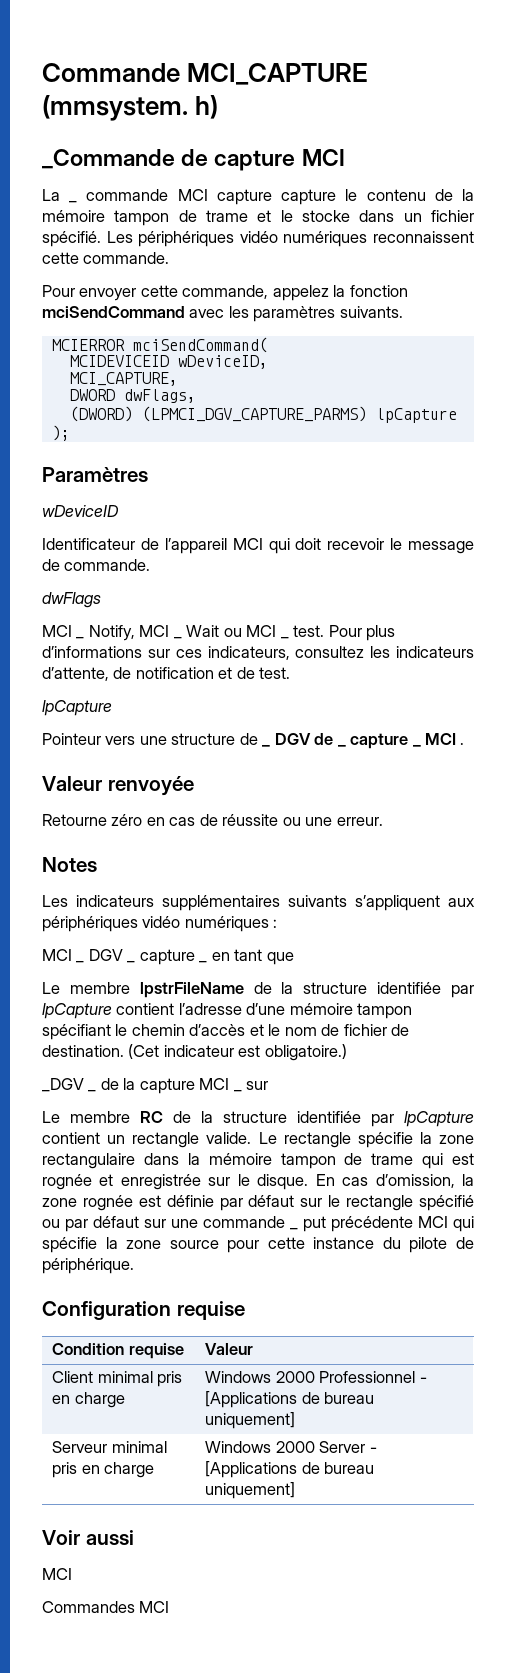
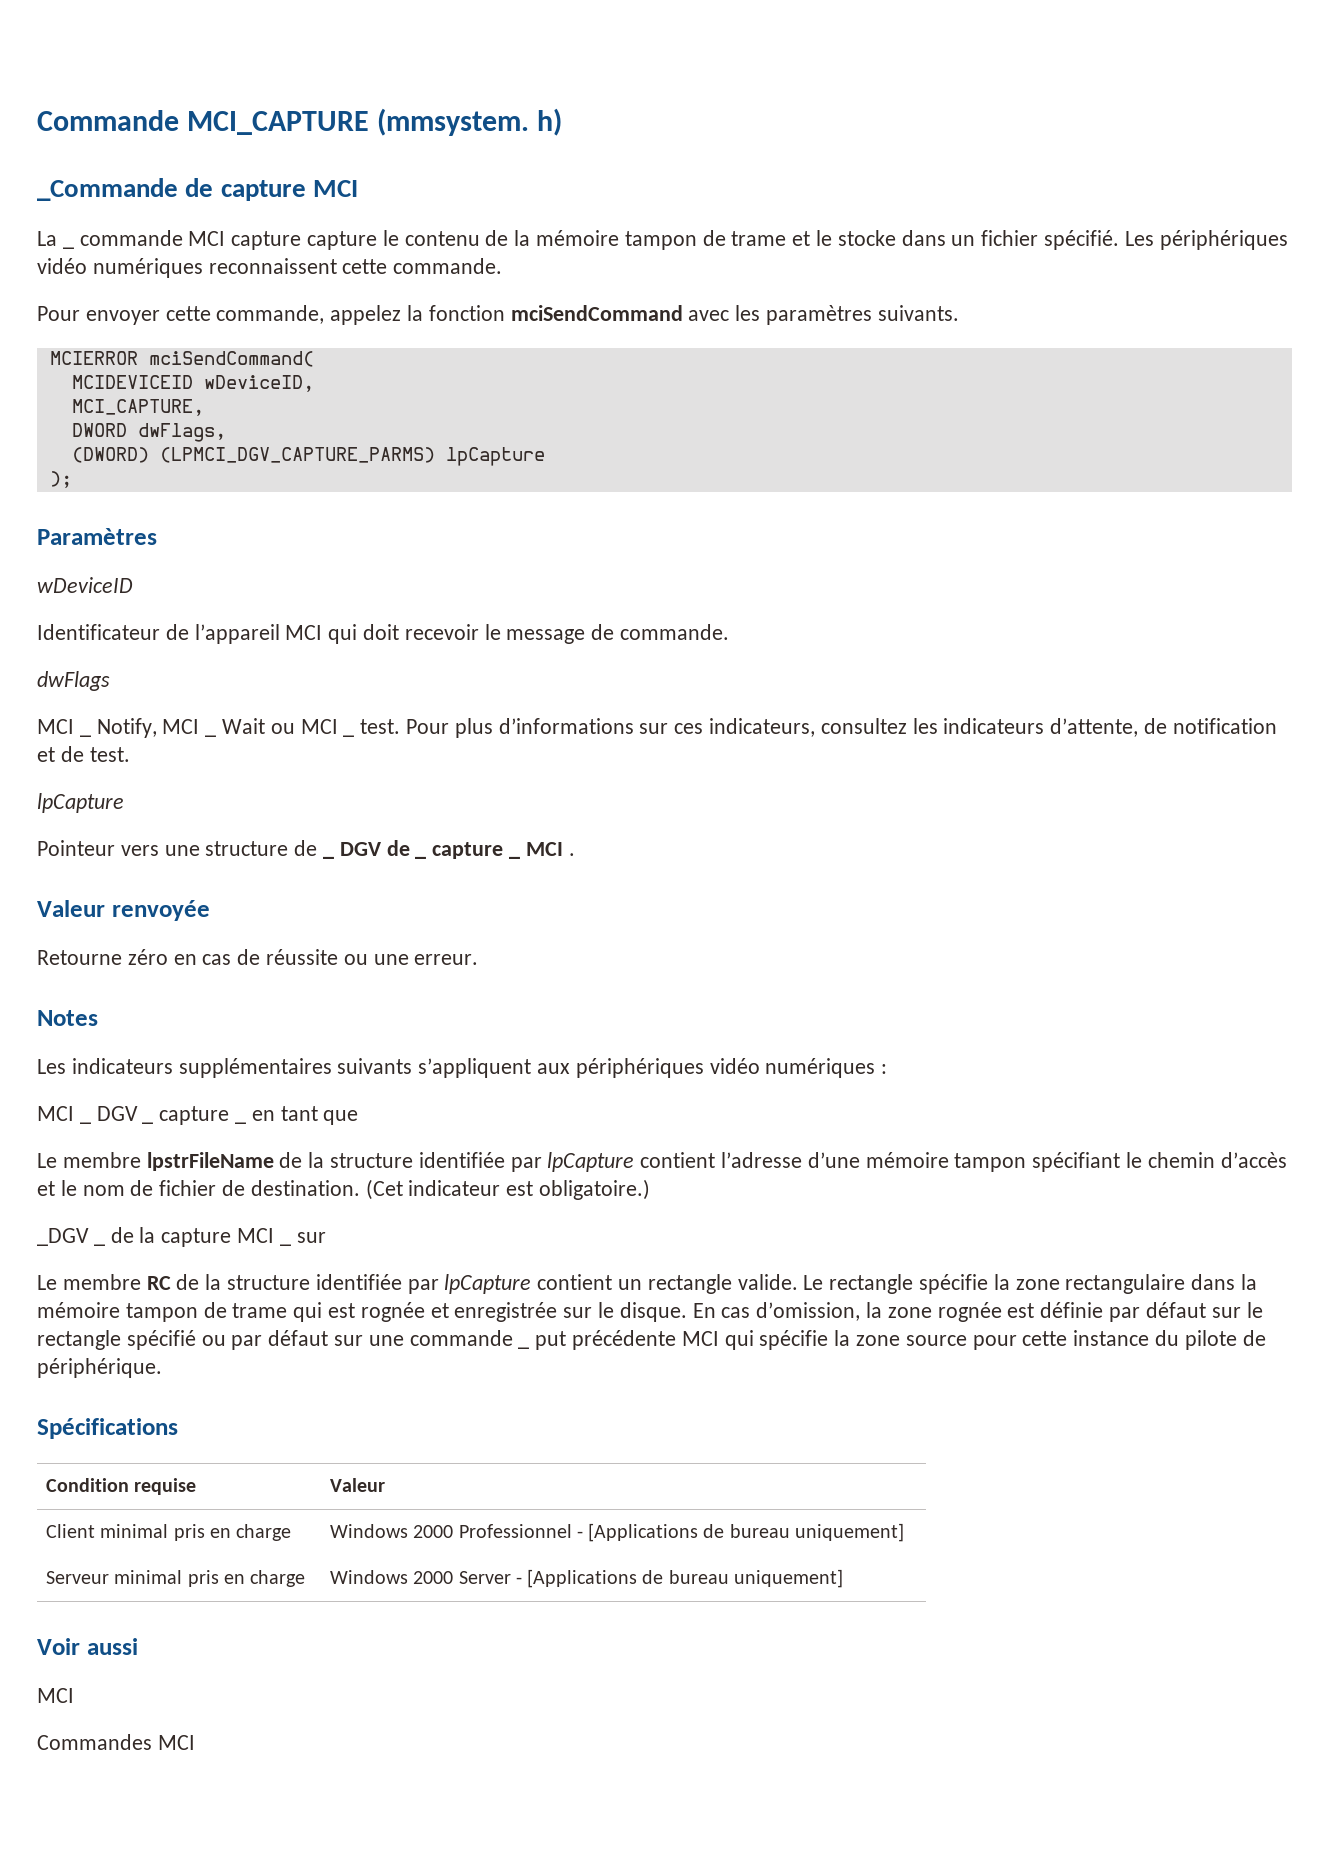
- Configuration requise
+ Spécifications

